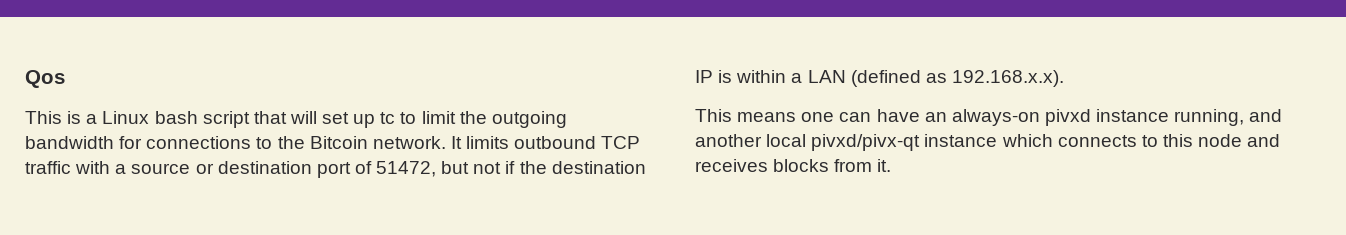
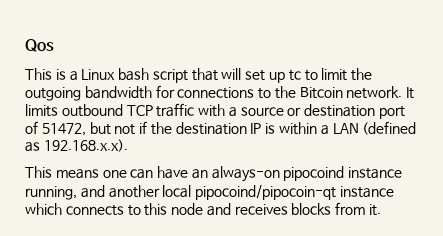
- This means one can have an always-on pivxd instance running, and another local pivxd/pivx-qt instance which connects to this node and receives blocks from it.
+ This means one can have an always-on pipocoind instance running, and another local pipocoind/pipocoin-qt instance which connects to this node and receives blocks from it.

